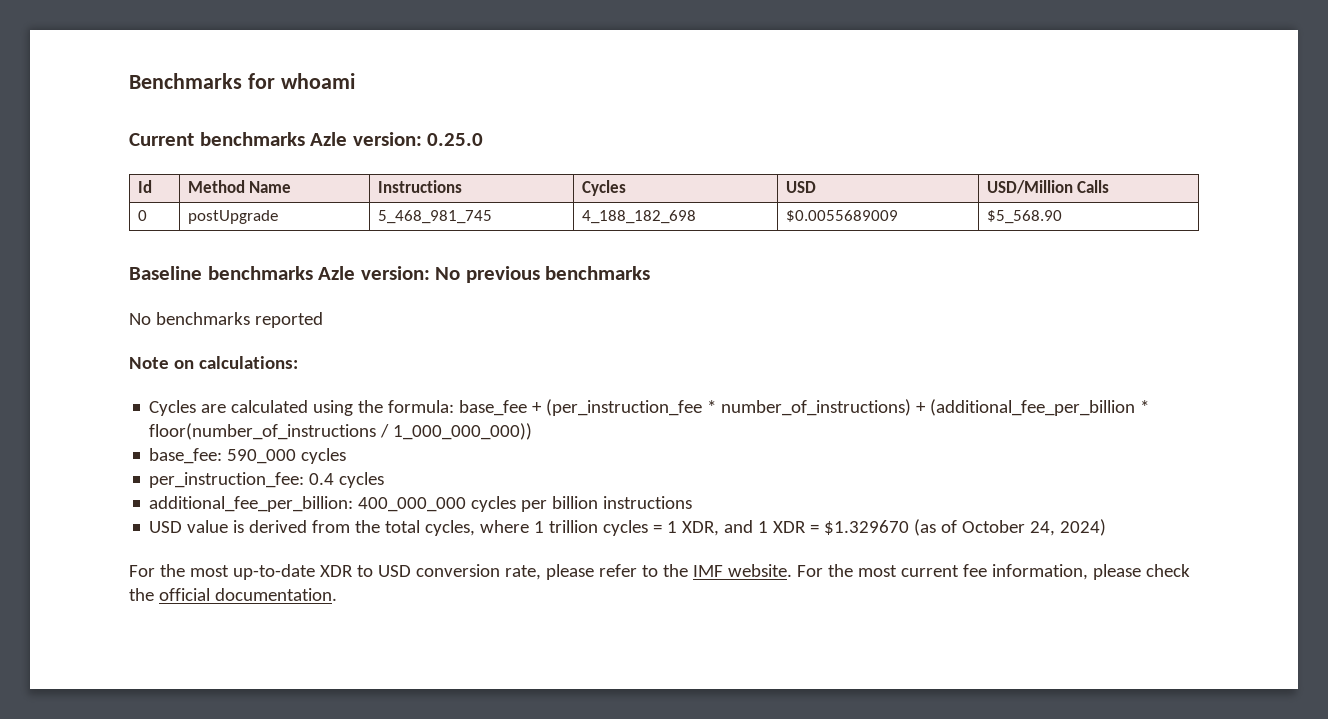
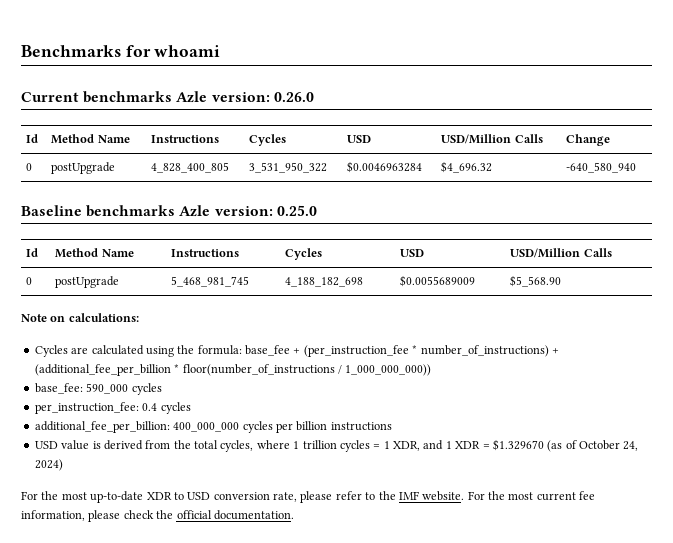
- Current benchmarks Azle version: 0.25.0
+ Current benchmarks Azle version: 0.26.0
+ Id | Method Name | Instructions | Cycles | USD | USD/Million Calls | Change
+ 0 | postUpgrade | 4_828_400_805 | 3_531_950_322 | $0.0046963284 | $4_696.32 | -640_580_940
+ Baseline benchmarks Azle version: 0.25.0
- Baseline benchmarks Azle version: No previous benchmarks
- No benchmarks reported

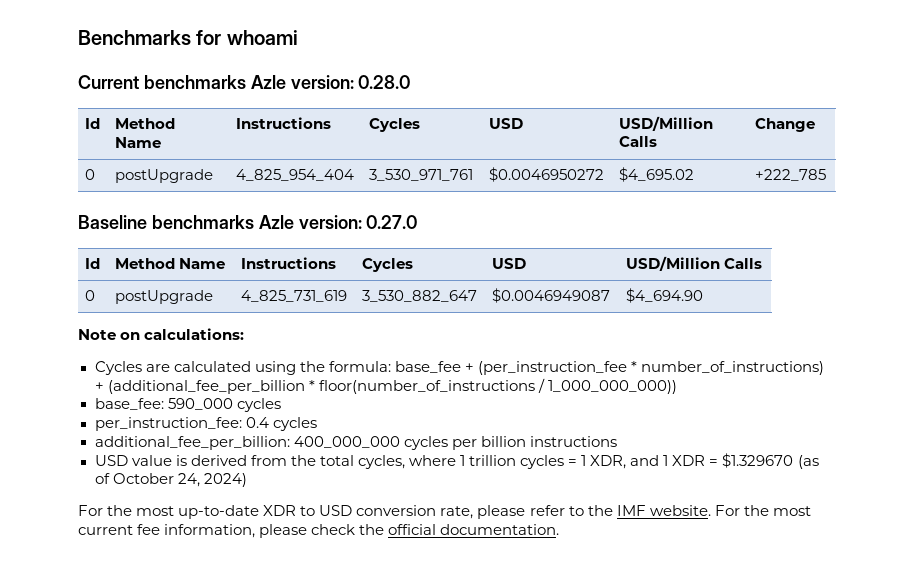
- Current benchmarks Azle version: 0.26.0
+ Current benchmarks Azle version: 0.28.0
- 0 | postUpgrade | 4_828_400_805 | 3_531_950_322 | $0.0046963284 | $4_696.32 | -640_580_940
+ 0 | postUpgrade | 4_825_954_404 | 3_530_971_761 | $0.0046950272 | $4_695.02 | +222_785
- Baseline benchmarks Azle version: 0.25.0
+ Baseline benchmarks Azle version: 0.27.0
- 0 | postUpgrade | 5_468_981_745 | 4_188_182_698 | $0.0055689009 | $5_568.90
+ 0 | postUpgrade | 4_825_731_619 | 3_530_882_647 | $0.0046949087 | $4_694.90

